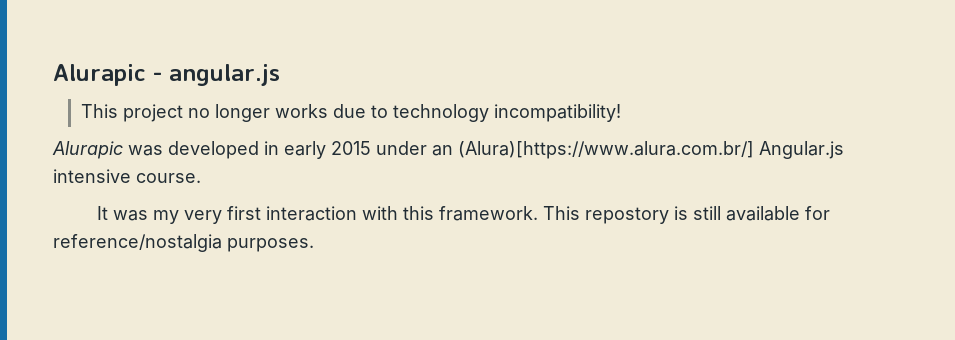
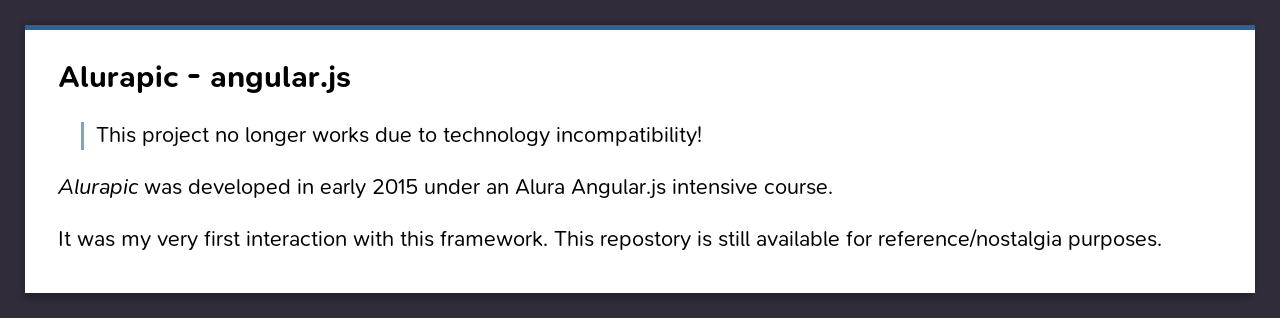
- Alurapic was developed in early 2015 under an (Alura)[https://www.alura.com.br/] Angular.js intensive course.
+ Alurapic was developed in early 2015 under an Alura Angular.js intensive course.

